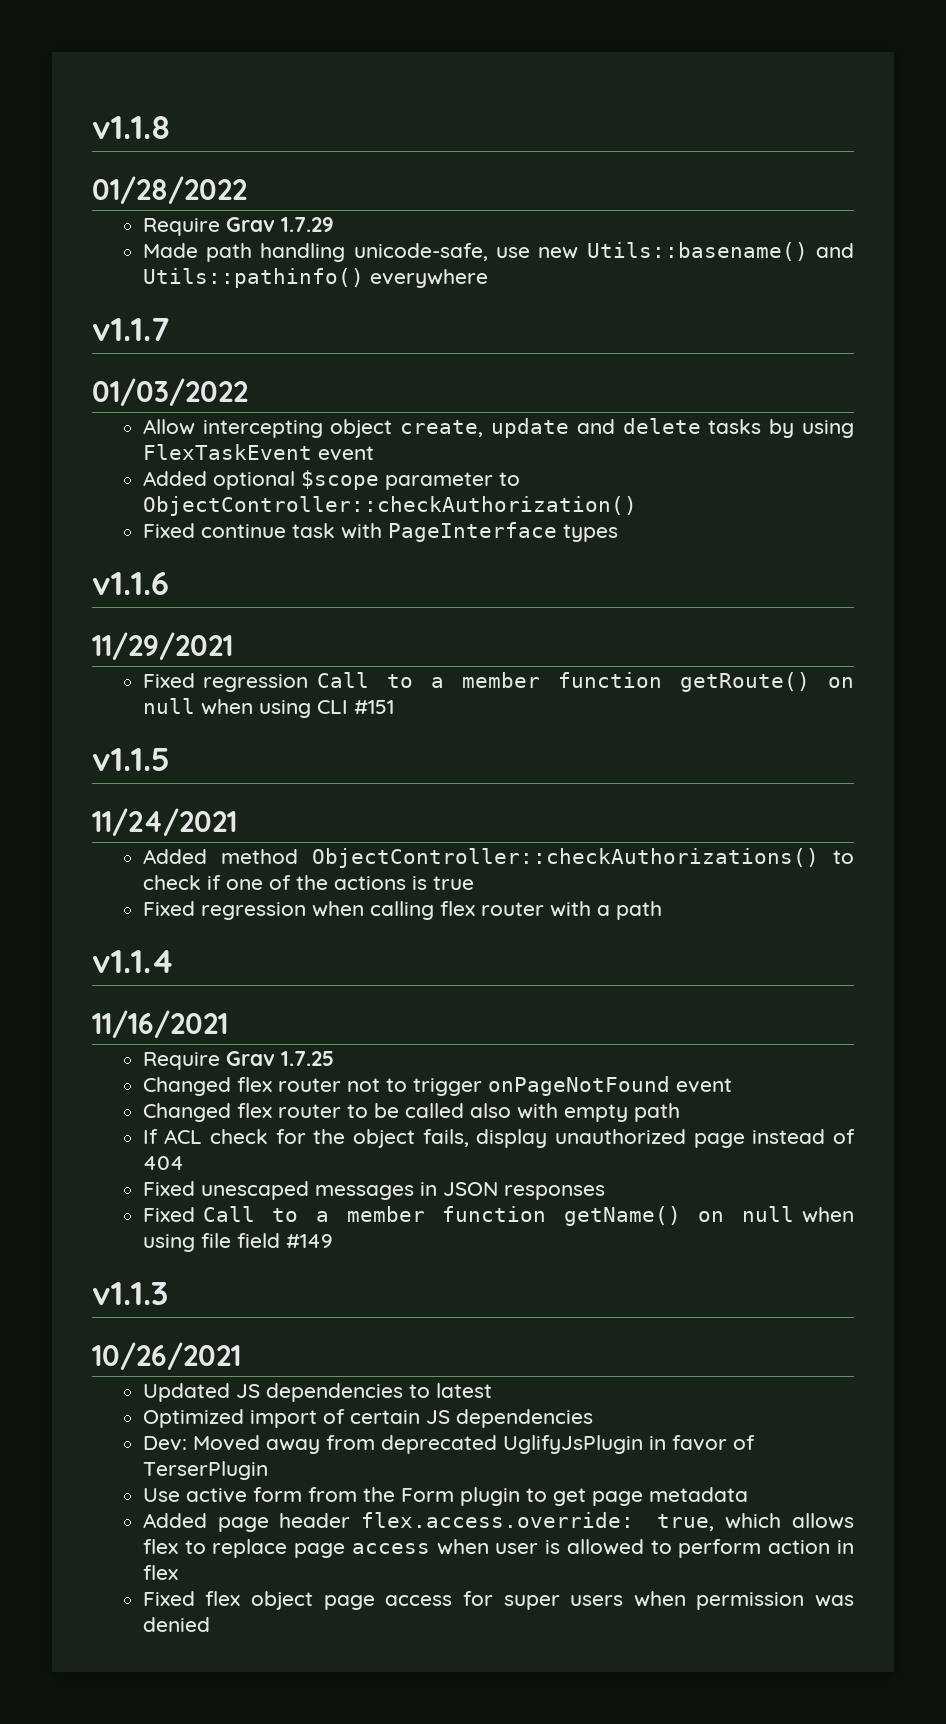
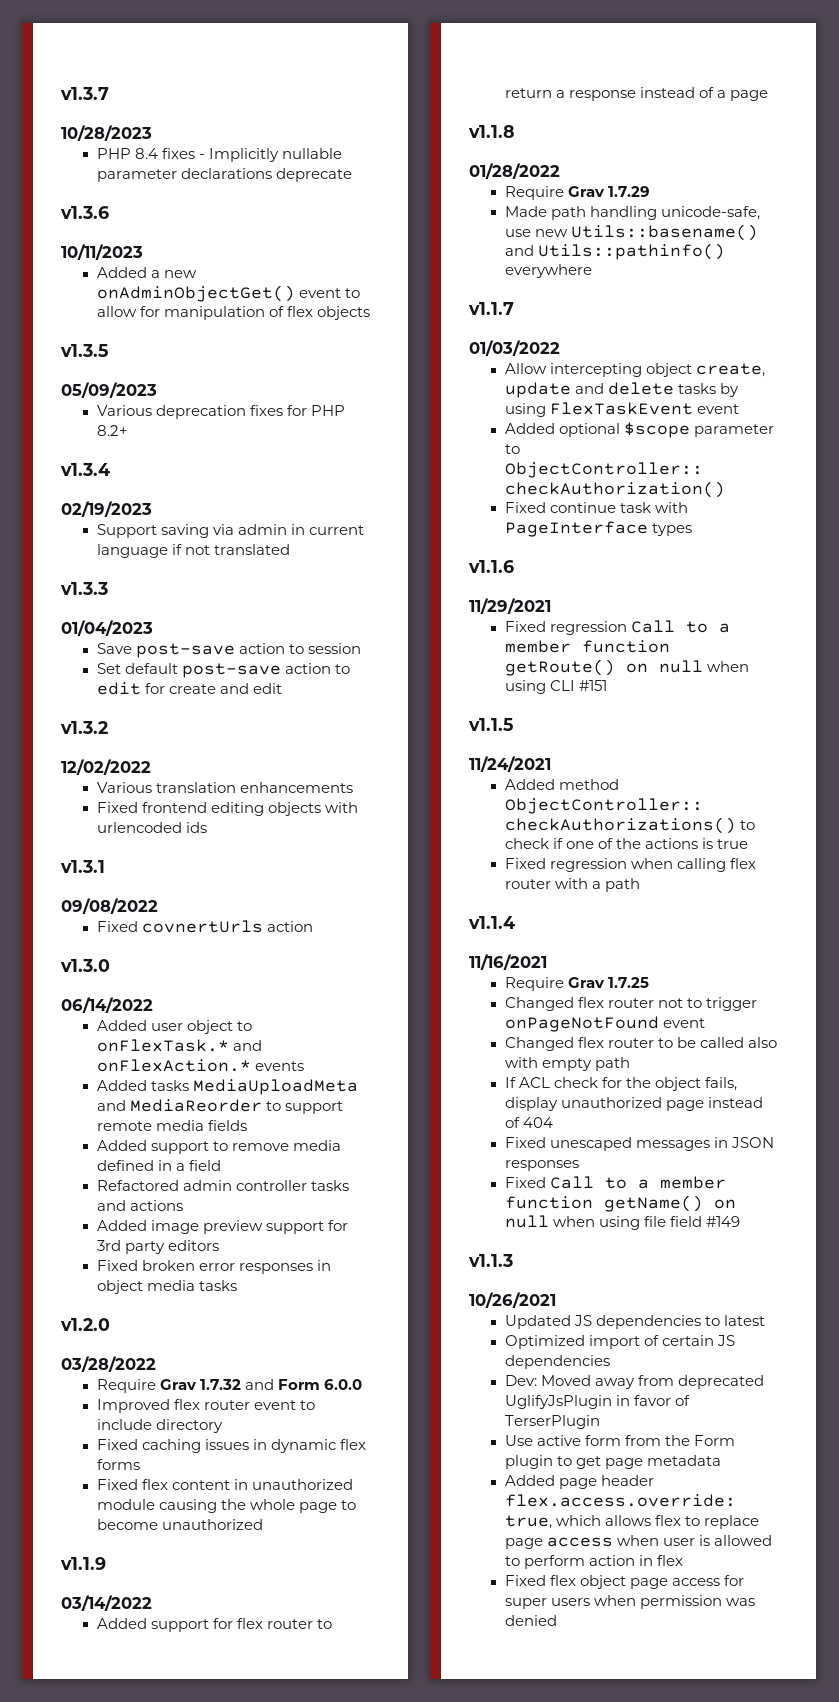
+ v1.3.7
+ 10/28/2023
+ PHP 8.4 fixes - Implicitly nullable parameter declarations deprecate
+ v1.3.6
+ 10/11/2023
+ Added a new onAdminObjectGet() event to allow for manipulation of flex objects
+ v1.3.5
+ 05/09/2023
+ Various deprecation fixes for PHP 8.2+
+ v1.3.4
+ 02/19/2023
+ Support saving via admin in current language if not translated
+ v1.3.3
+ 01/04/2023
+ Save post-save action to session
+ Set default post-save action to edit for create and edit
+ v1.3.2
+ 12/02/2022
+ Various translation enhancements
+ Fixed frontend editing objects with urlencoded ids
+ v1.3.1
+ 09/08/2022
+ Fixed covnertUrls action
+ v1.3.0
+ 06/14/2022
+ Added user object to onFlexTask.* and onFlexAction.* events
+ Added tasks MediaUploadMeta and MediaReorder to support remote media fields
+ Added support to remove media defined in a field
+ Refactored admin controller tasks and actions
+ Added image preview support for 3rd party editors
+ Fixed broken error responses in object media tasks
+ v1.2.0
+ 03/28/2022
+ Require Grav 1.7.32 and Form 6.0.0
+ Improved flex router event to include directory
+ Fixed caching issues in dynamic flex forms
+ Fixed flex content in unauthorized module causing the whole page to become unauthorized
+ v1.1.9
+ 03/14/2022
+ Added support for flex router to return a response instead of a page

